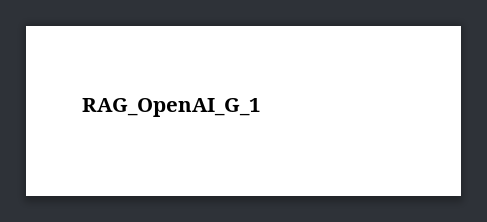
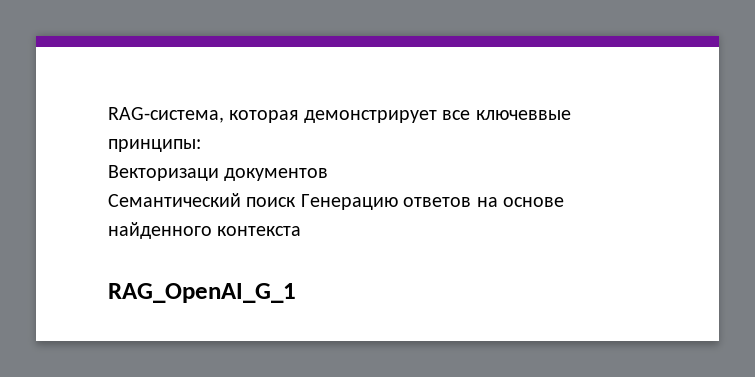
+ RAG-система, которая демонстрирует все ключеввые принципы:
+ Векторизаци документов
+ Семантический поиск Генерацию ответов на основе найденного контекста

